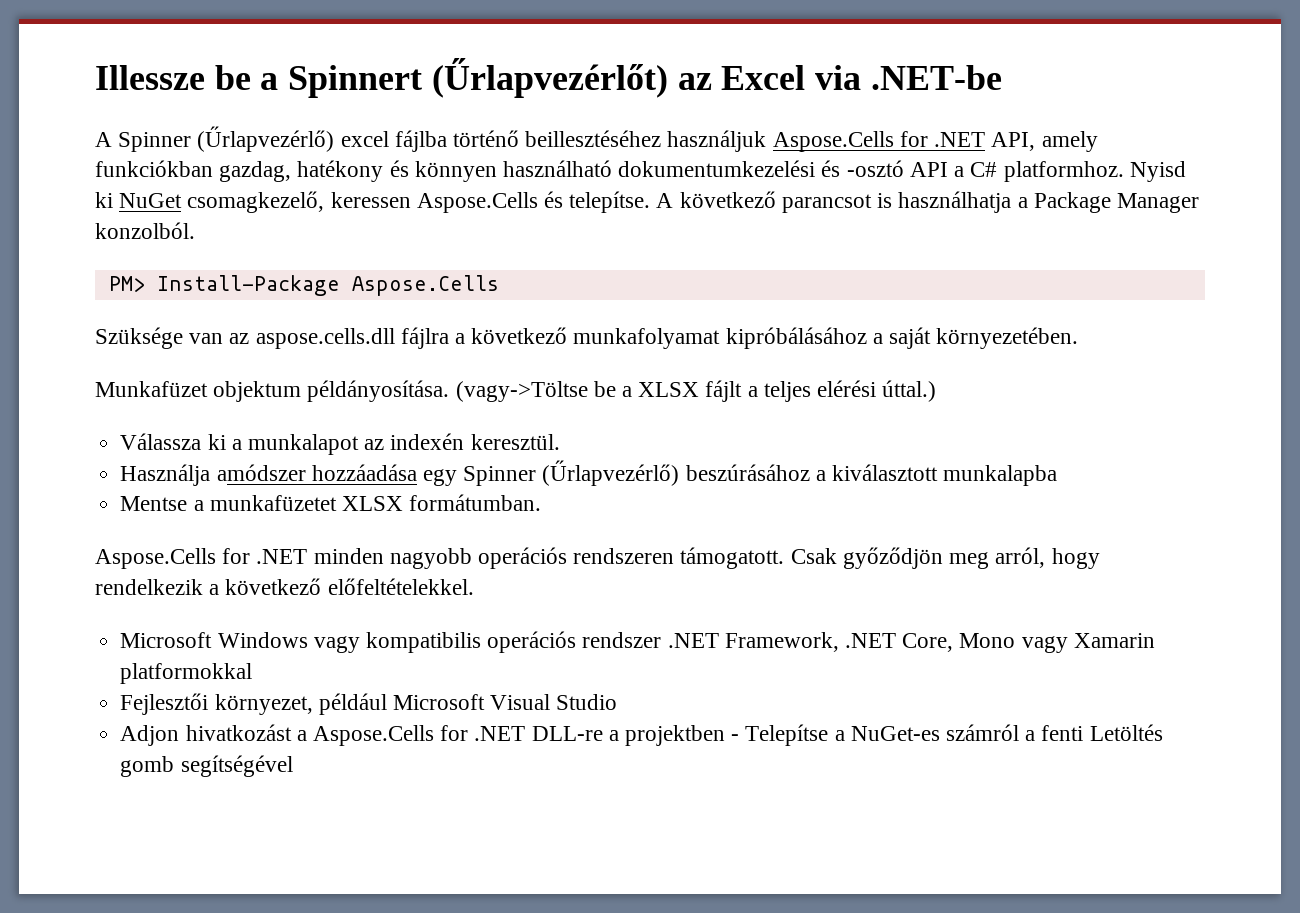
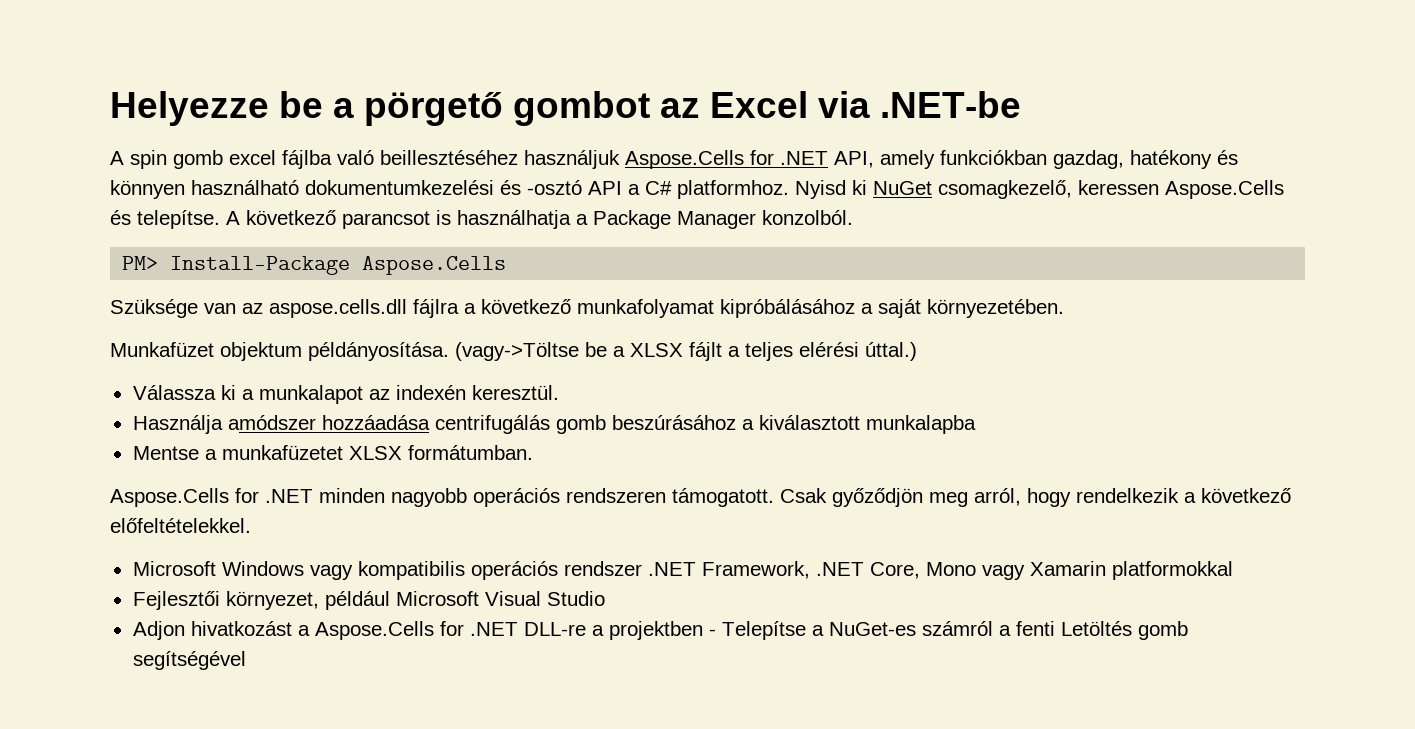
- Illessze be a Spinnert (Űrlapvezérlőt) az Excel via .NET-be
+ Helyezze be a pörgető gombot az Excel via .NET-be
- A Spinner (Űrlapvezérlő) excel fájlba történő beillesztéséhez használjuk Aspose.Cells for .NET API, amely funkciókban gazdag, hatékony és könnyen használható dokumentumkezelési és -osztó API a C# platformhoz.
+ A spin gomb excel fájlba való beillesztéséhez használjuk Aspose.Cells for .NET API, amely funkciókban gazdag, hatékony és könnyen használható dokumentumkezelési és -osztó API a C# platformhoz.
- Használja amódszer hozzáadása egy Spinner (Űrlapvezérlő) beszúrásához a kiválasztott munkalapba
+ Használja amódszer hozzáadása centrifugálás gomb beszúrásához a kiválasztott munkalapba

